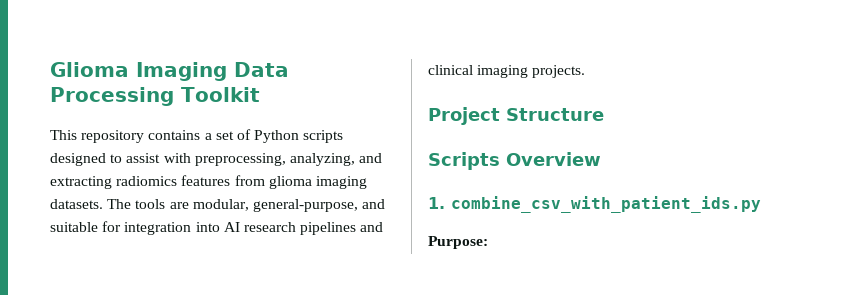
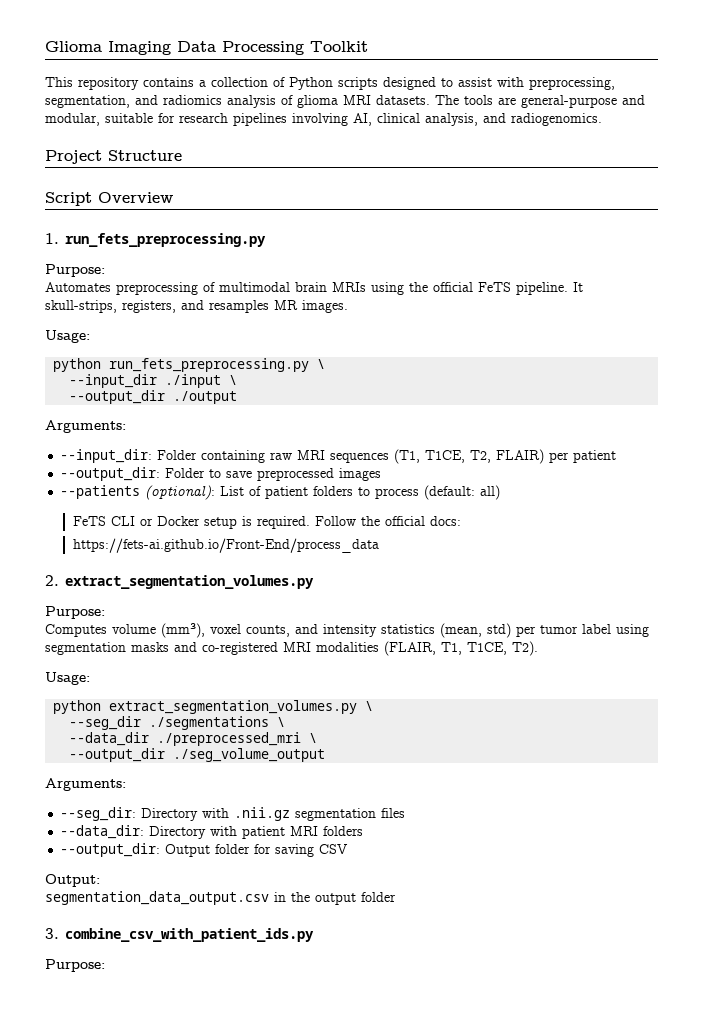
- This repository contains a set of Python scripts designed to assist with preprocessing, analyzing, and extracting radiomics features from glioma imaging datasets. The tools are modular, general-purpose, and suitable for integration into AI research pipelines and clinical imaging projects.
+ This repository contains a collection of Python scripts designed to assist with preprocessing, segmentation, and radiomics analysis of glioma MRI datasets. The tools are general-purpose and modular, suitable for research pipelines involving AI, clinical analysis, and radiogenomics.
- Scripts Overview
+ Script Overview
- 1. combine_csv_with_patient_ids.py
+ 1. run_fets_preprocessing.py
+ Purpose:
+ Automates preprocessing of multimodal brain MRIs using the official FeTS pipeline. It skull-strips, registers, and resamples MR images.
+ Usage:
+ python run_fets_preprocessing.py \
+ --input_dir ./input \
+ --output_dir ./output
+ Arguments:
+ --input_dir: Folder containing raw MRI sequences (T1, T1CE, T2, FLAIR) per patient
+ --output_dir: Folder to save preprocessed images
+ --patients (optional): List of patient folders to process (default: all)
+ FeTS CLI or Docker setup is required. Follow the official docs:
+ https://fets-ai.github.io/Front-End/process_data
+ 2. extract_segmentation_volumes.py
+ Purpose:
+ Computes volume (mm³), voxel counts, and intensity statistics (mean, std) per tumor label using segmentation masks and co-registered MRI modalities (FLAIR, T1, T1CE, T2).
+ Usage:
+ python extract_segmentation_volumes.py \
+ --seg_dir ./segmentations \
+ --data_dir ./preprocessed_mri \
+ --output_dir ./seg_volume_output
+ Arguments:
+ --seg_dir: Directory with .nii.gz segmentation files
+ --data_dir: Directory with patient MRI folders
+ --output_dir: Output folder for saving CSV
+ Output:
+ segmentation_data_output.csv in the output folder
+ 3. combine_csv_with_patient_ids.py

